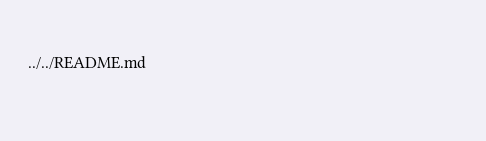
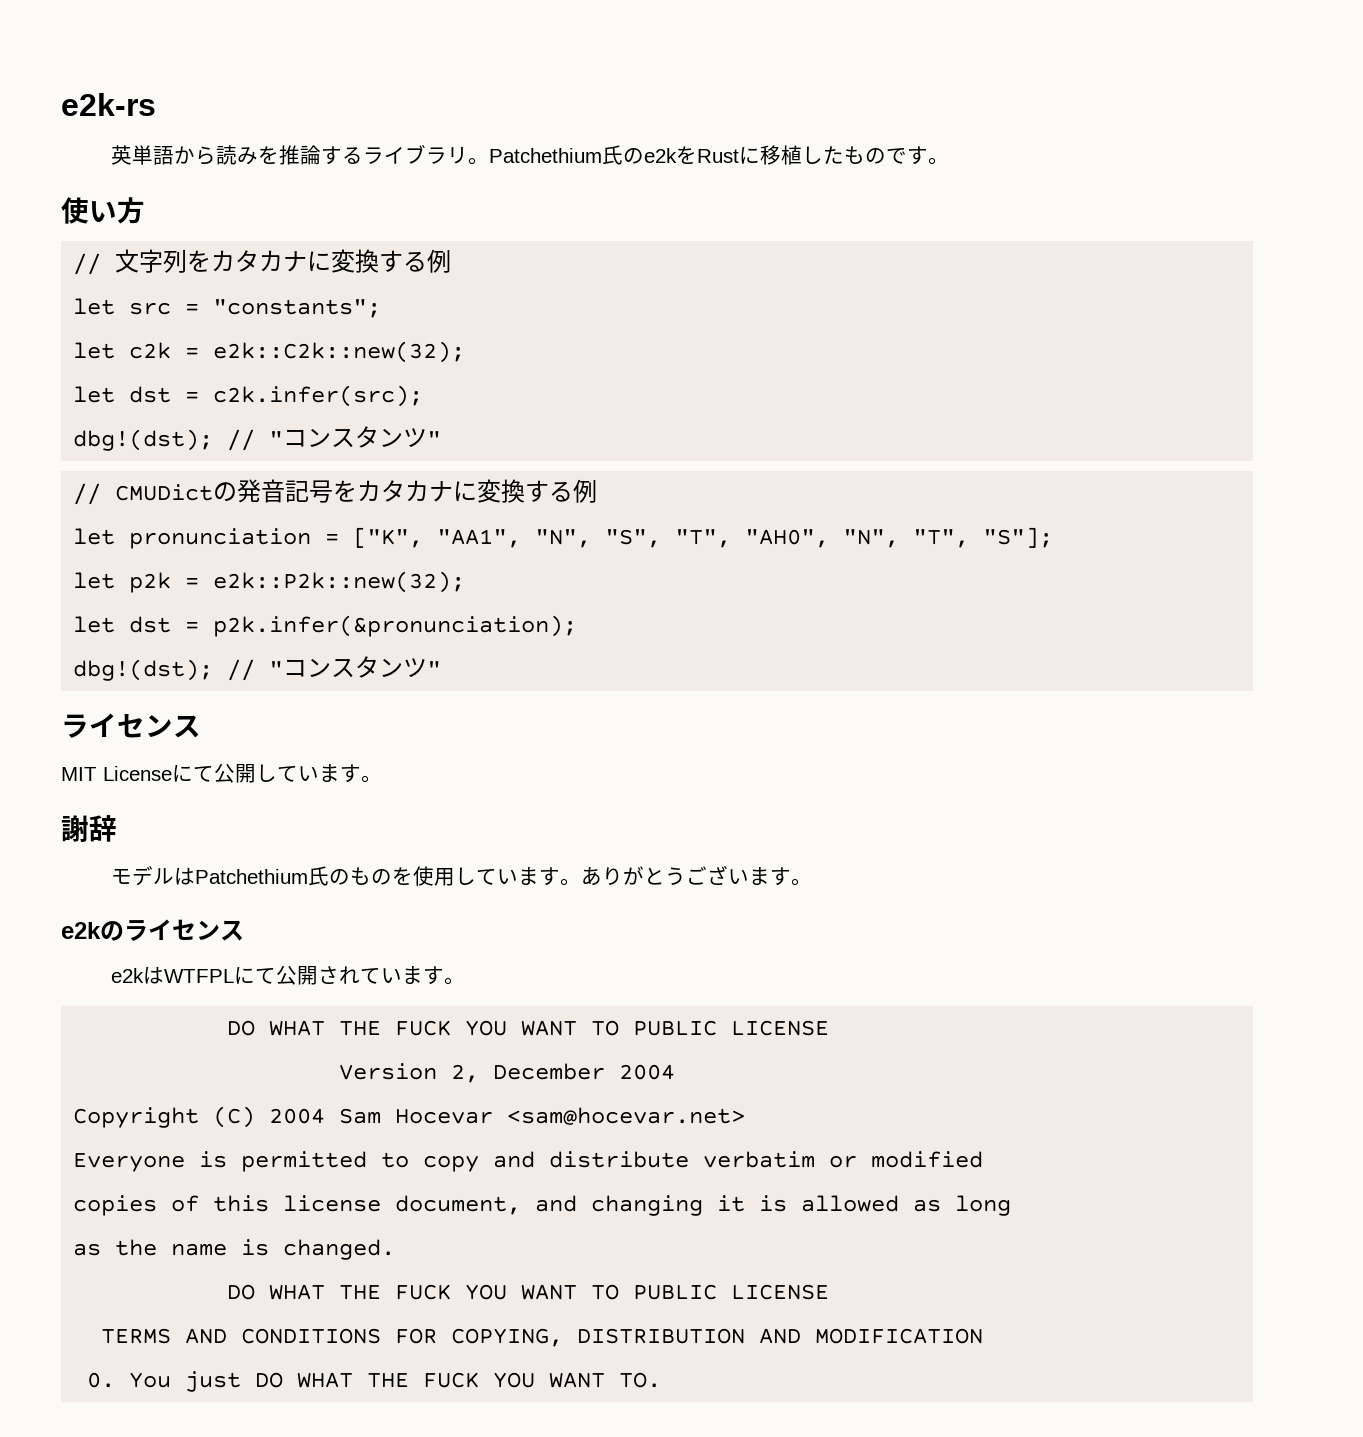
- ../../README.md
+ e2k-rs
+ 英単語から読みを推論するライブラリ。Patchethium氏のe2kをRustに移植したものです。
+ 使い方
+ // 文字列をカタカナに変換する例
+ let src = "constants";
+ let c2k = e2k::C2k::new(32);
+ let dst = c2k.infer(src);
+ dbg!(dst); // "コンスタンツ"
+ // CMUDictの発音記号をカタカナに変換する例
+ let pronunciation = ["K", "AA1", "N", "S", "T", "AH0", "N", "T", "S"];
+ let p2k = e2k::P2k::new(32);
+ let dst = p2k.infer(&pronunciation);
+ dbg!(dst); // "コンスタンツ"
+ ライセンス
+ MIT Licenseにて公開しています。
+ 謝辞
+ モデルはPatchethium氏のものを使用しています。ありがとうございます。
+ e2kのライセンス
+ e2kはWTFPLにて公開されています。
+ DO WHAT THE FUCK YOU WANT TO PUBLIC LICENSE
+ Version 2, December 2004
+ Copyright (C) 2004 Sam Hocevar <sam@hocevar.net>
+ Everyone is permitted to copy and distribute verbatim or modified
+ copies of this license document, and changing it is allowed as long
+ as the name is changed.
+ DO WHAT THE FUCK YOU WANT TO PUBLIC LICENSE
+ TERMS AND CONDITIONS FOR COPYING, DISTRIBUTION AND MODIFICATION
+ 0. You just DO WHAT THE FUCK YOU WANT TO.

